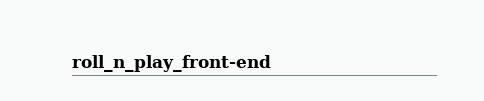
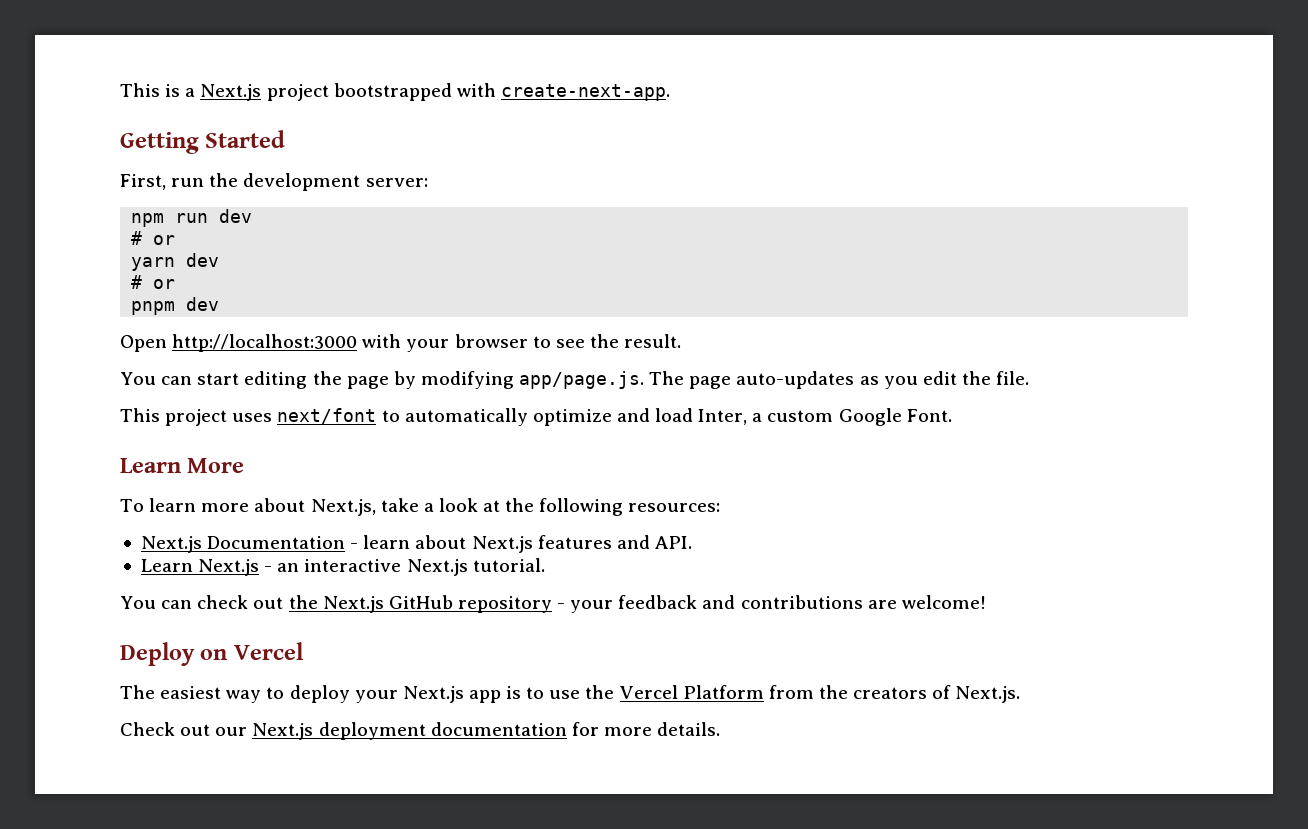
- roll_n_play_front-end
+ This is a Next.js project bootstrapped with create-next-app.
+ Getting Started
+ First, run the development server:
+ npm run dev
+ # or
+ yarn dev
+ # or
+ pnpm dev
+ Open http://localhost:3000 with your browser to see the result.
+ You can start editing the page by modifying app/page.js. The page auto-updates as you edit the file.
+ This project uses next/font to automatically optimize and load Inter, a custom Google Font.
+ Learn More
+ To learn more about Next.js, take a look at the following resources:
+ Next.js Documentation - learn about Next.js features and API.
+ Learn Next.js - an interactive Next.js tutorial.
+ You can check out the Next.js GitHub repository - your feedback and contributions are welcome!
+ Deploy on Vercel
+ The easiest way to deploy your Next.js app is to use the Vercel Platform from the creators of Next.js.
+ Check out our Next.js deployment documentation for more details.

